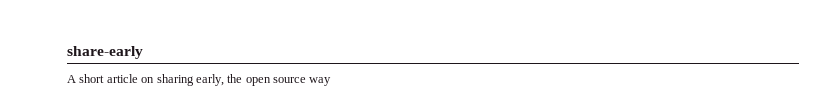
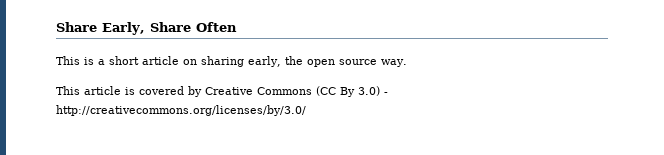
- share-early
- A short article on sharing early, the open source way
+ Share Early, Share Often
+ This is a short article on sharing early, the open source way.
+ This article is covered by Creative Commons (CC By 3.0) - http://creativecommons.org/licenses/by/3.0/

